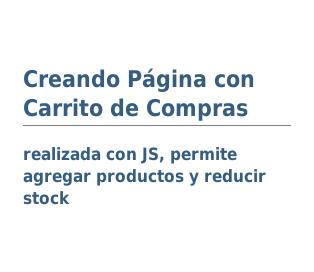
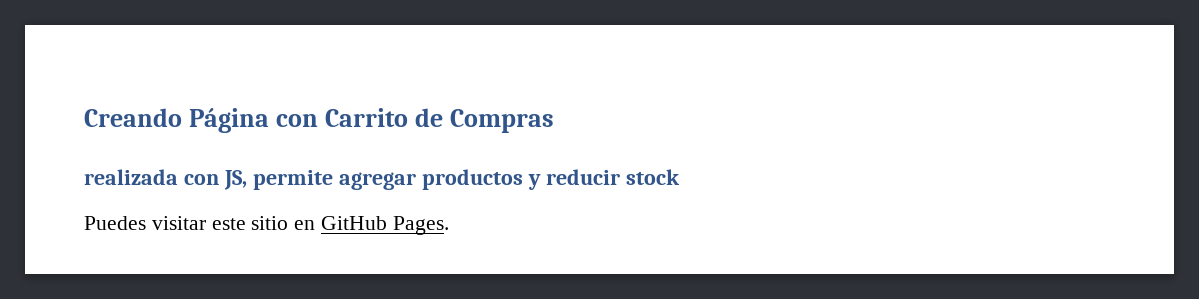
+ Puedes visitar este sitio en GitHub Pages.

